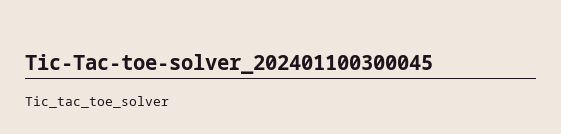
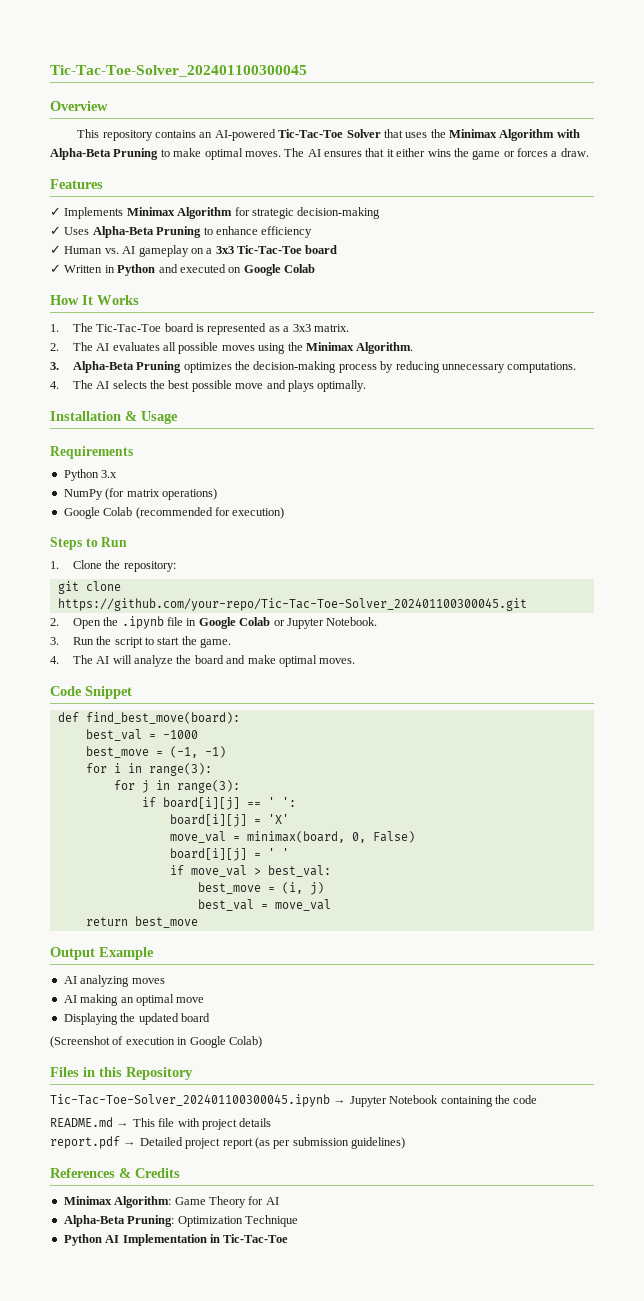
- Tic-Tac-toe-solver_202401100300045
- Tic_tac_toe_solver
+ Tic-Tac-Toe-Solver_202401100300045
+ Overview
+ This repository contains an AI-powered Tic-Tac-Toe Solver that uses the Minimax Algorithm with Alpha-Beta Pruning to make optimal moves. The AI ensures that it either wins the game or forces a draw.
+ Features
+ ✓ Implements Minimax Algorithm for strategic decision-making
+ ✓ Uses Alpha-Beta Pruning to enhance efficiency
+ ✓ Human vs. AI gameplay on a 3x3 Tic-Tac-Toe board
+ ✓ Written in Python and executed on Google Colab
+ How It Works
+ 1. The Tic-Tac-Toe board is represented as a 3x3 matrix.
+ 2. The AI evaluates all possible moves using the Minimax Algorithm.
+ 3. Alpha-Beta Pruning optimizes the decision-making process by reducing unnecessary computations.
+ 4. The AI selects the best possible move and plays optimally.
+ Installation & Usage
+ Requirements
+ Python 3.x
+ NumPy (for matrix operations)
+ Google Colab (recommended for execution)
+ Steps to Run
+ 1. Clone the repository:
+ git clone https://github.com/your-repo/Tic-Tac-Toe-Solver_202401100300045.git
+ 2. Open the .ipynb file in Google Colab or Jupyter Notebook.
+ 3. Run the script to start the game.
+ 4. The AI will analyze the board and make optimal moves.
+ Code Snippet
+ def find_best_move(board):
+ best_val = -1000
+ best_move = (-1, -1)
+ for i in range(3):
+ for j in range(3):
+ if board[i][j] == ' ':
+ board[i][j] = 'X'
+ move_val = minimax(board, 0, False)
+ board[i][j] = ' '
+ if move_val > best_val:
+ best_move = (i, j)
+ best_val = move_val
+ return best_move
+ Output Example
+ AI analyzing moves
+ AI making an optimal move
+ Displaying the updated board
+ (Screenshot of execution in Google Colab)
+ Files in this Repository
+ Tic-Tac-Toe-Solver_202401100300045.ipynb → Jupyter Notebook containing the code
+ README.md → This file with project details
+ report.pdf → Detailed project report (as per submission guidelines)
+ References & Credits
+ Minimax Algorithm: Game Theory for AI
+ Alpha-Beta Pruning: Optimization Technique
+ Python AI Implementation in Tic-Tac-Toe

